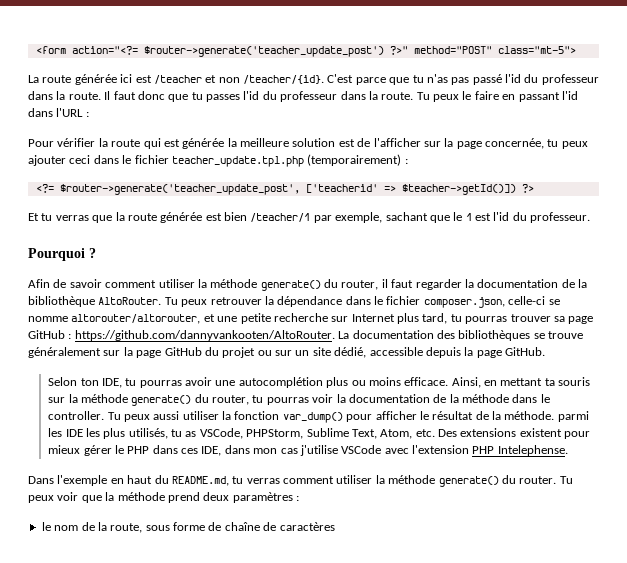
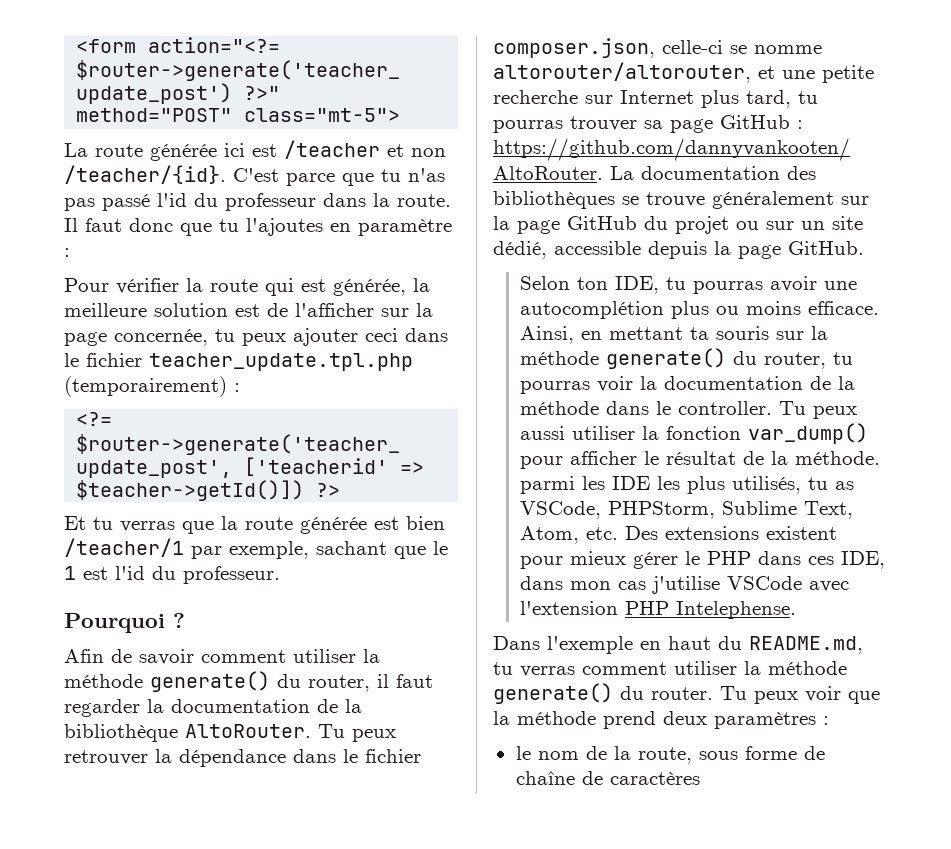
- Il faut donc que tu passes l'id du professeur dans la route. Tu peux le faire en passant l'id dans l'URL :
+ Il faut donc que tu l'ajoutes en paramètre :
- Pour vérifier la route qui est générée la meilleure solution est de l'afficher sur la page concernée, tu peux ajouter ceci dans le fichier teacher_update.tpl.php (temporairement) :
+ Pour vérifier la route qui est générée, la meilleure solution est de l'afficher sur la page concernée, tu peux ajouter ceci dans le fichier teacher_update.tpl.php (temporairement) :

